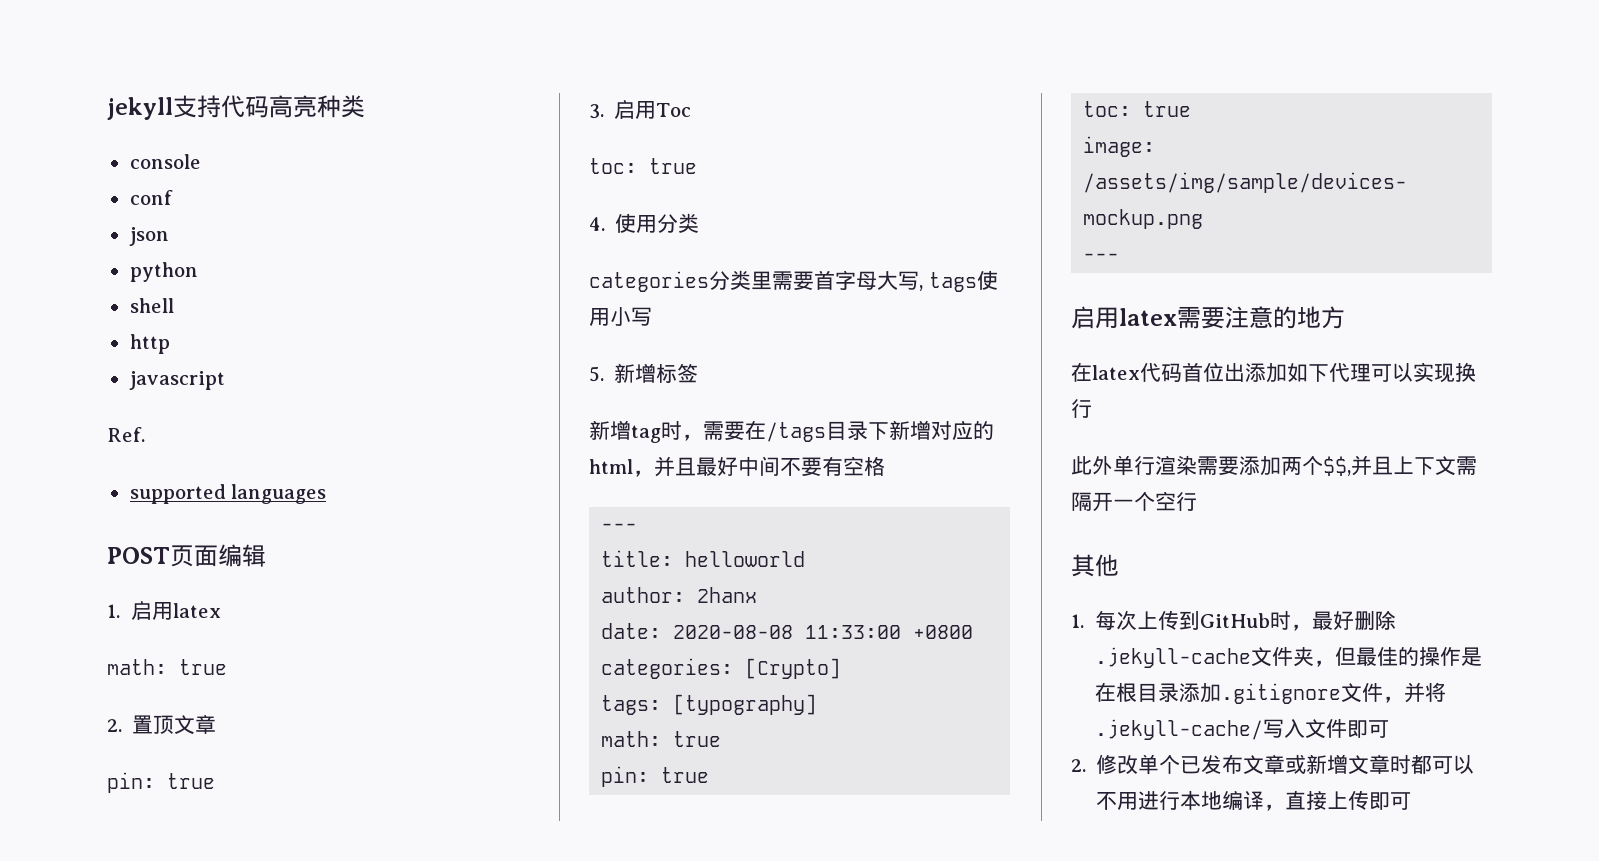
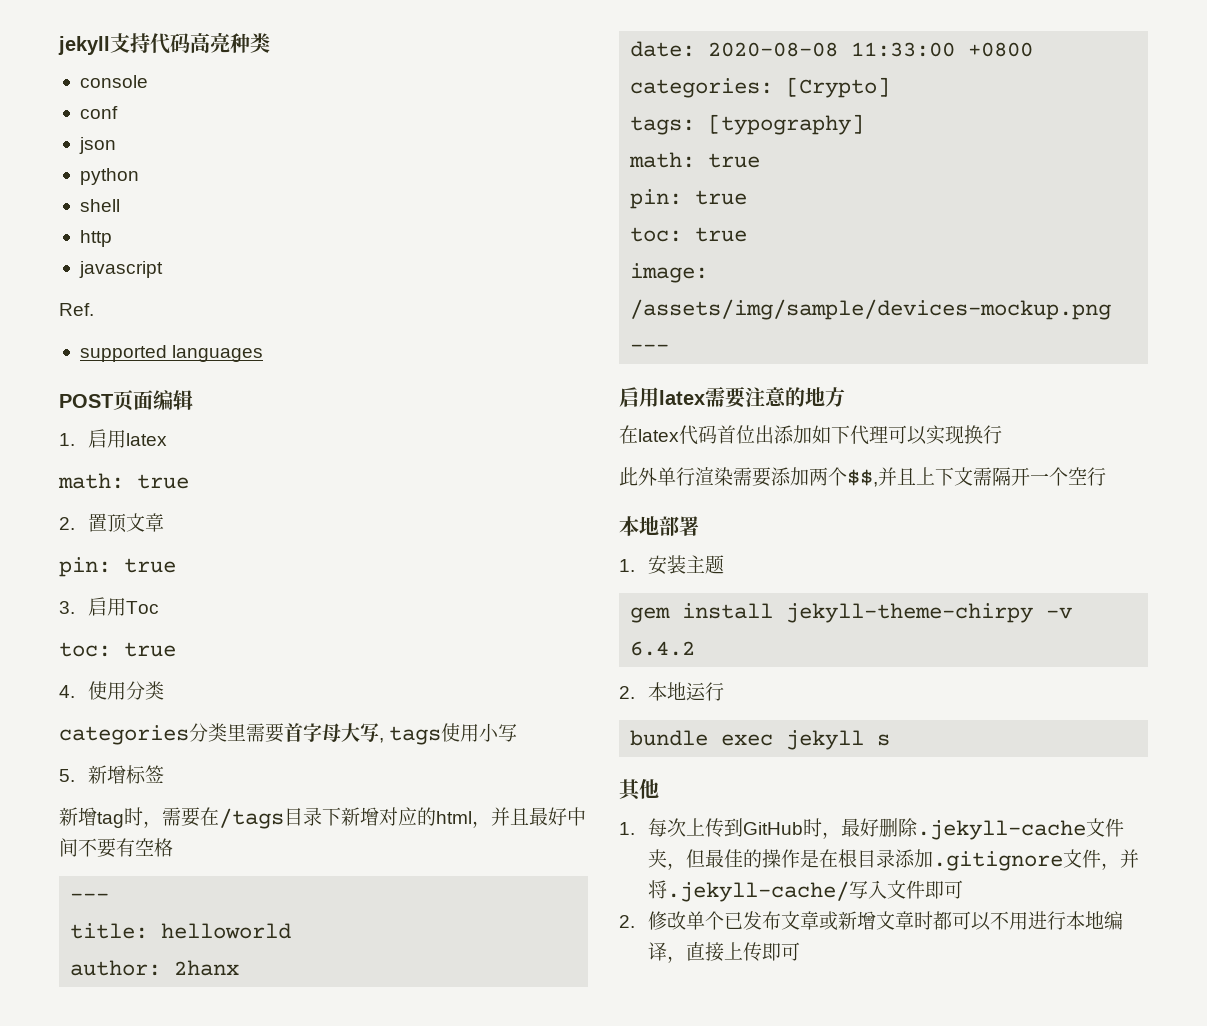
+ 本地部署
+ 1.安装主题
+ gem install jekyll-theme-chirpy -v 6.4.2
+ 2.本地运行
+ bundle exec jekyll s

